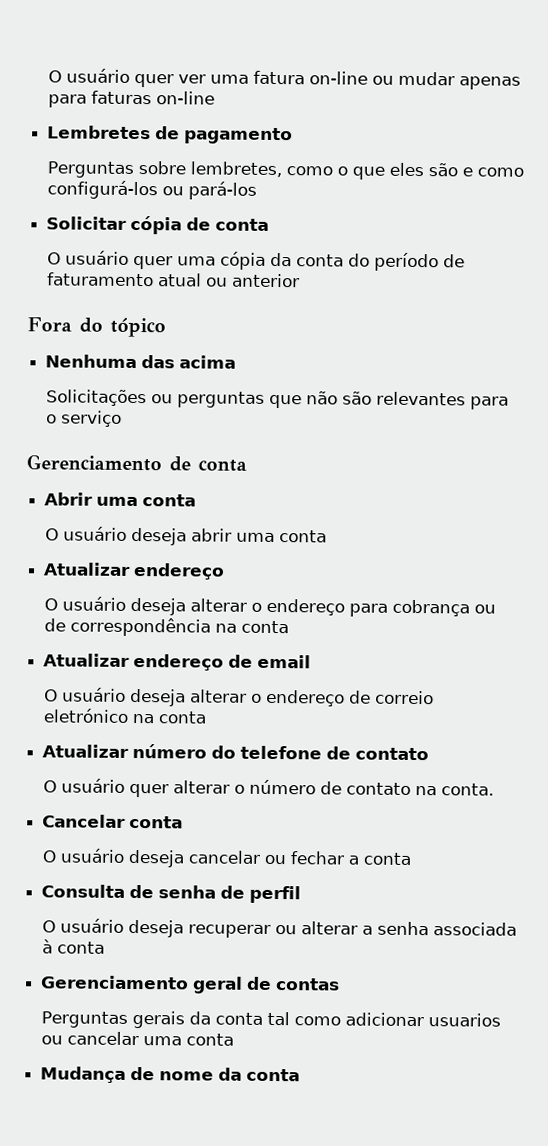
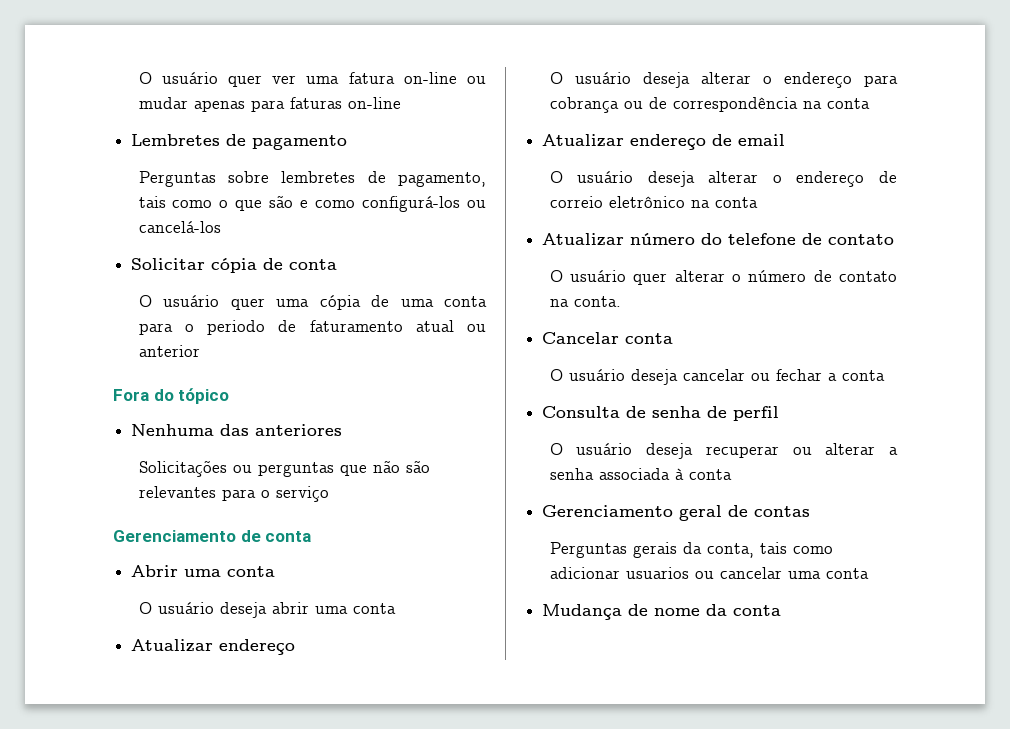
- Perguntas sobre lembretes, como o que eles são e como configurá-los ou pará-los
+ Perguntas sobre lembretes de pagamento, tais como o que são e como configurá-los ou cancelá-los
- O usuário quer uma cópia da conta do período de faturamento atual ou anterior
+ O usuário quer uma cópia de uma conta para o periodo de faturamento atual ou anterior
- Nenhuma das acima
+ Nenhuma das anteriores
- O usuário deseja alterar o endereço de correio eletrónico na conta
+ O usuário deseja alterar o endereço de correio eletrônico na conta
- Perguntas gerais da conta tal como adicionar usuarios ou cancelar uma conta
+ Perguntas gerais da conta, tais como adicionar usuarios ou cancelar uma conta

